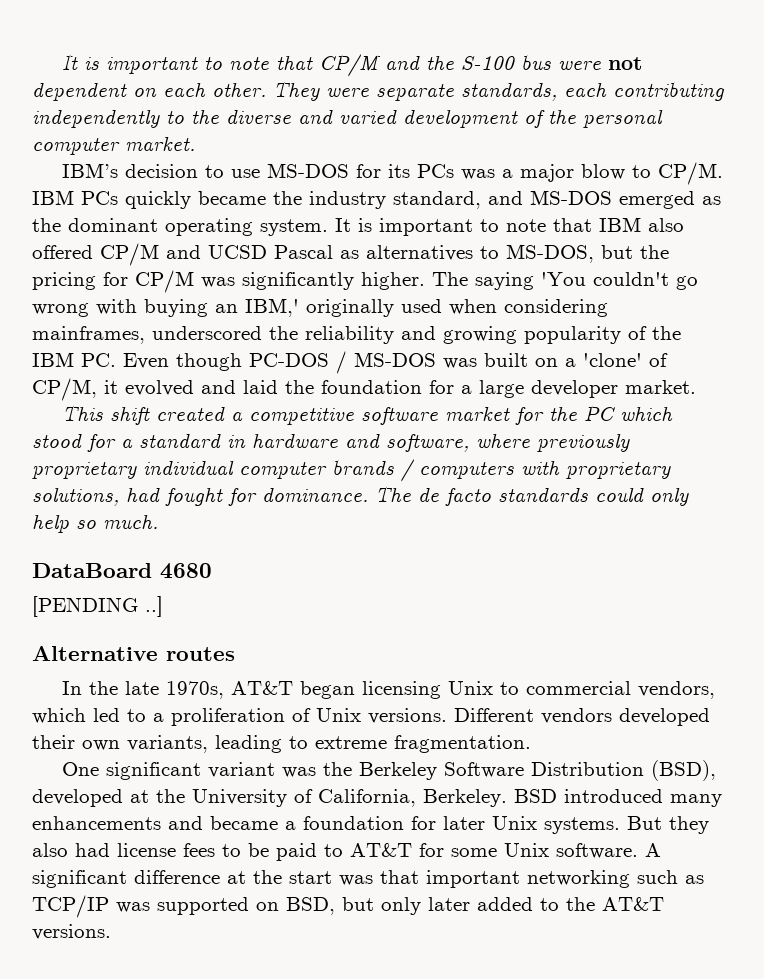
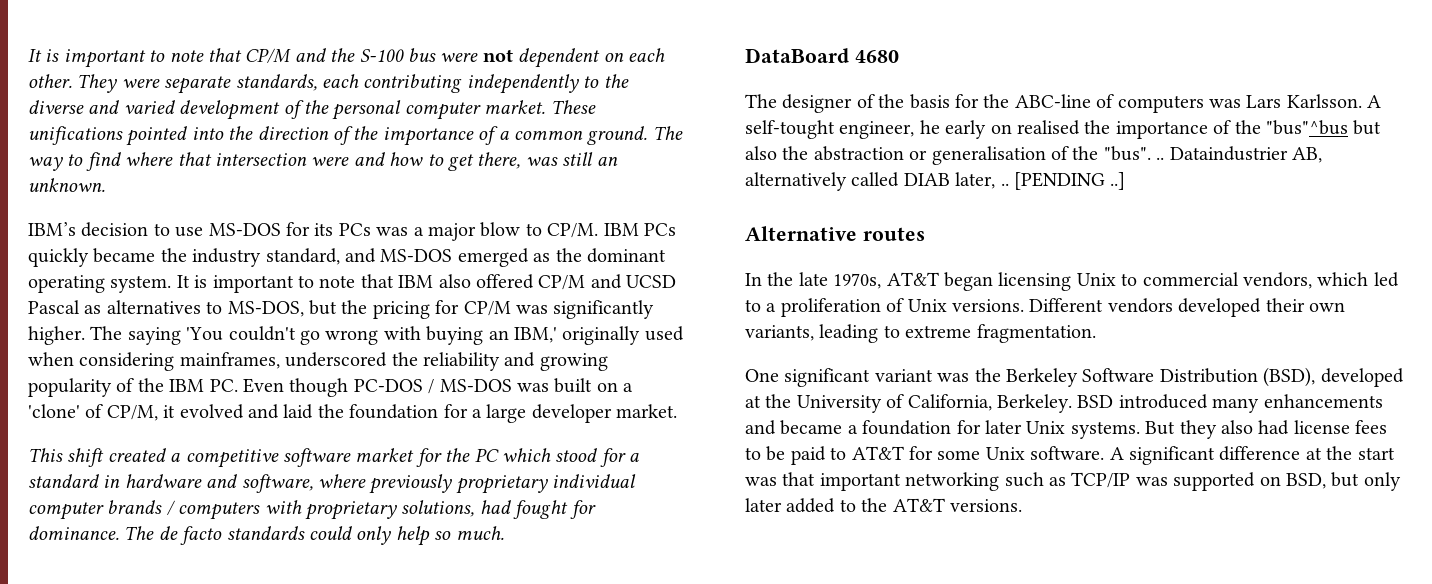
+ These unifications pointed into the direction of the importance of a common ground. The way to find where that intersection were and how to get there, was still an unknown.
+ The designer of the basis for the ABC-line of computers was Lars Karlsson. A self-tought engineer, he early on realised the importance of the "bus"^bus but also the abstraction or generalisation of the "bus". .. Dataindustrier AB, alternatively called DIAB later, ..

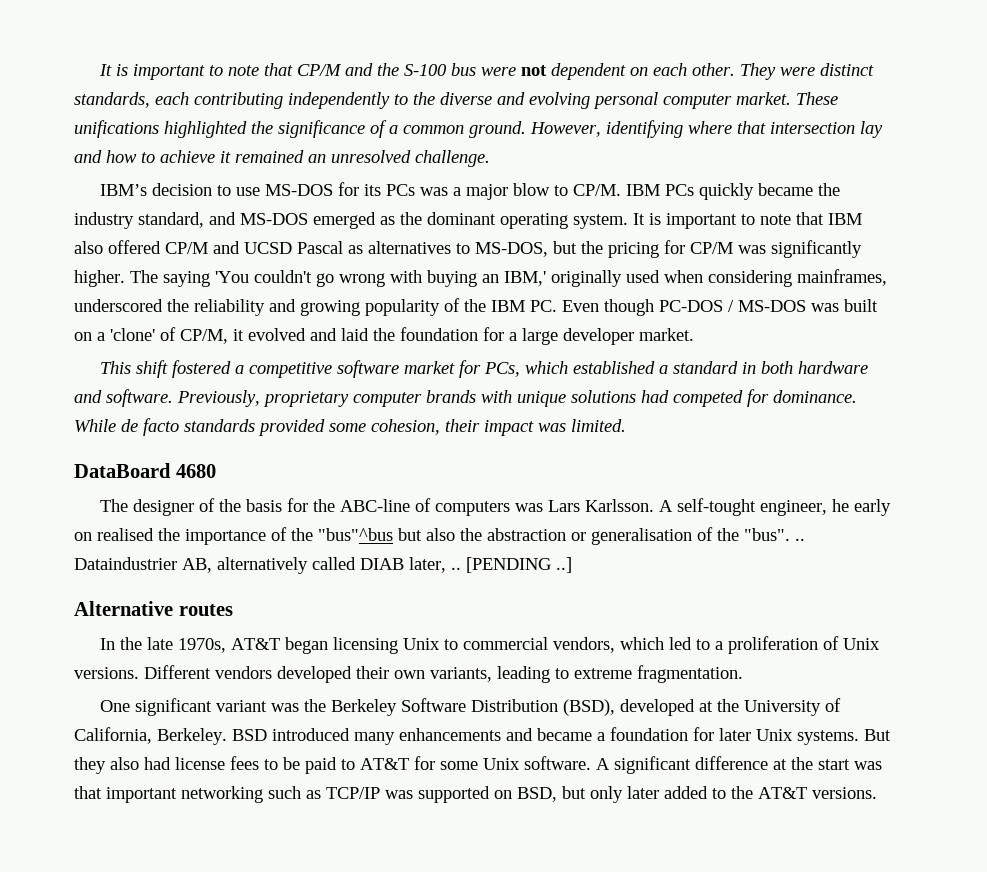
- They were separate standards, each contributing independently to the diverse and varied development of the personal computer market.
+ They were distinct standards, each contributing independently to the diverse and evolving personal computer market.
- These unifications pointed into the direction of the importance of a common ground. The way to find where that intersection were and how to get there, was still an unknown.
+ These unifications highlighted the significance of a common ground. However, identifying where that intersection lay and how to achieve it remained an unresolved challenge.
- This shift created a competitive software market for the PC which stood for a standard in hardware and software, where previously proprietary individual computer brands / computers with proprietary solutions, had fought for dominance.
+ This shift fostered a competitive software market for PCs, which established a standard in both hardware and software. Previously, proprietary computer brands with unique solutions had competed for dominance.
- The de facto standards could only help so much.
+ While de facto standards provided some cohesion, their impact was limited.

